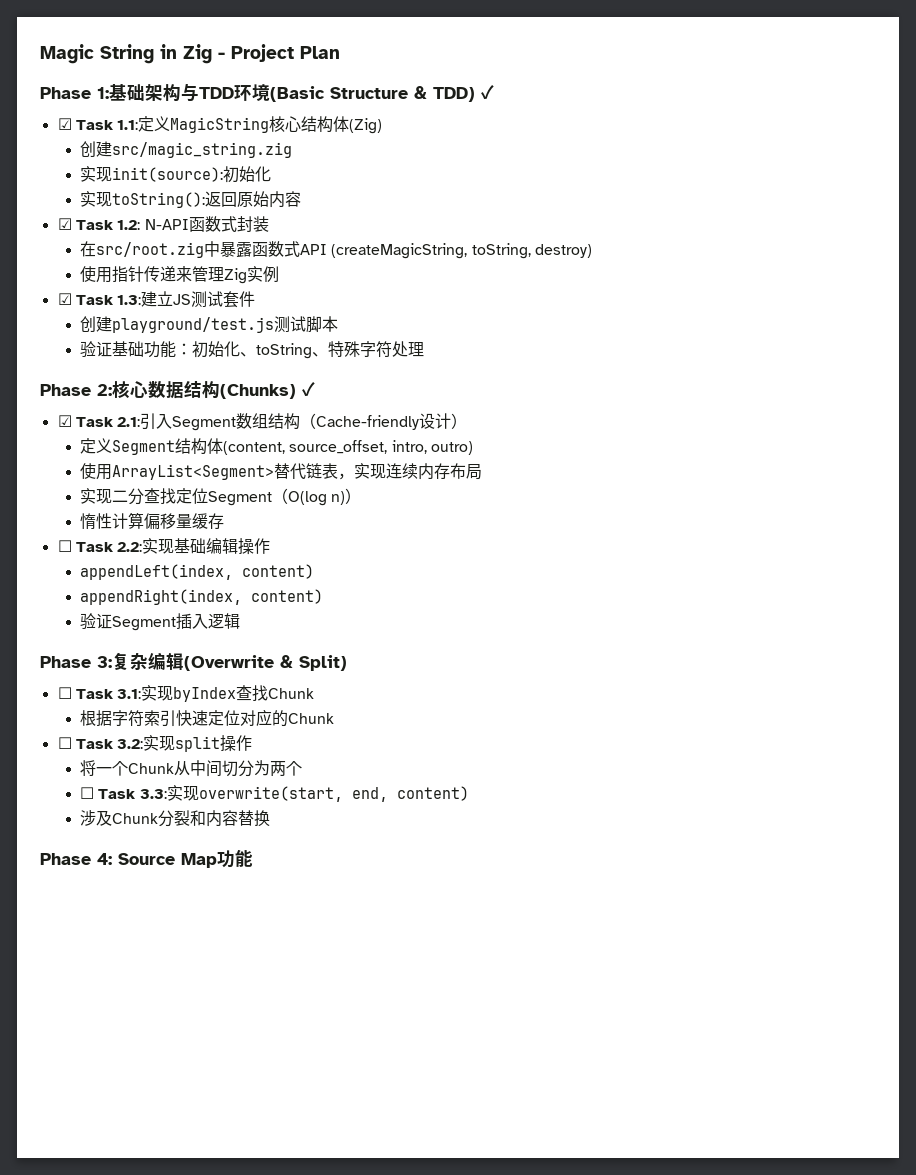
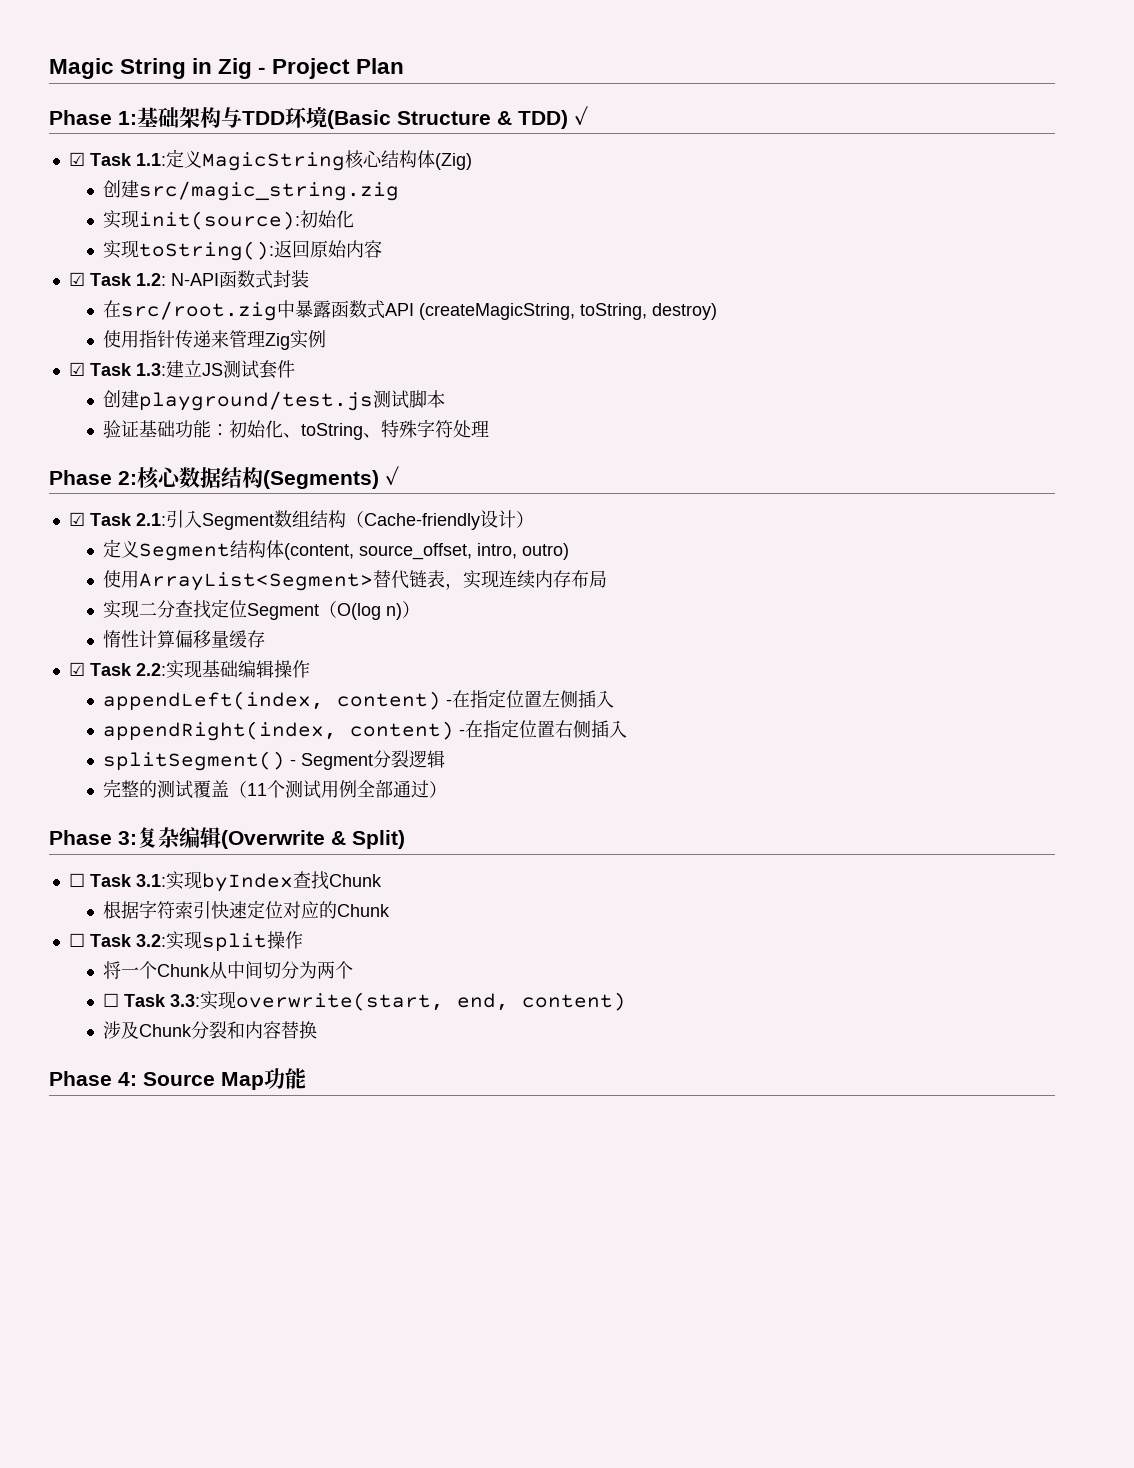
- Phase 2:核心数据结构(Chunks) ✓
+ Phase 2:核心数据结构(Segments) ✓
- ☐ Task 2.2:实现基础编辑操作
+ ☑ Task 2.2:实现基础编辑操作
- appendLeft(index, content)
- appendRight(index, content)
- 验证Segment插入逻辑
+ appendLeft(index, content) -在指定位置左侧插入
+ appendRight(index, content) -在指定位置右侧插入
+ splitSegment() - Segment分裂逻辑
+ 完整的测试覆盖（11个测试用例全部通过）

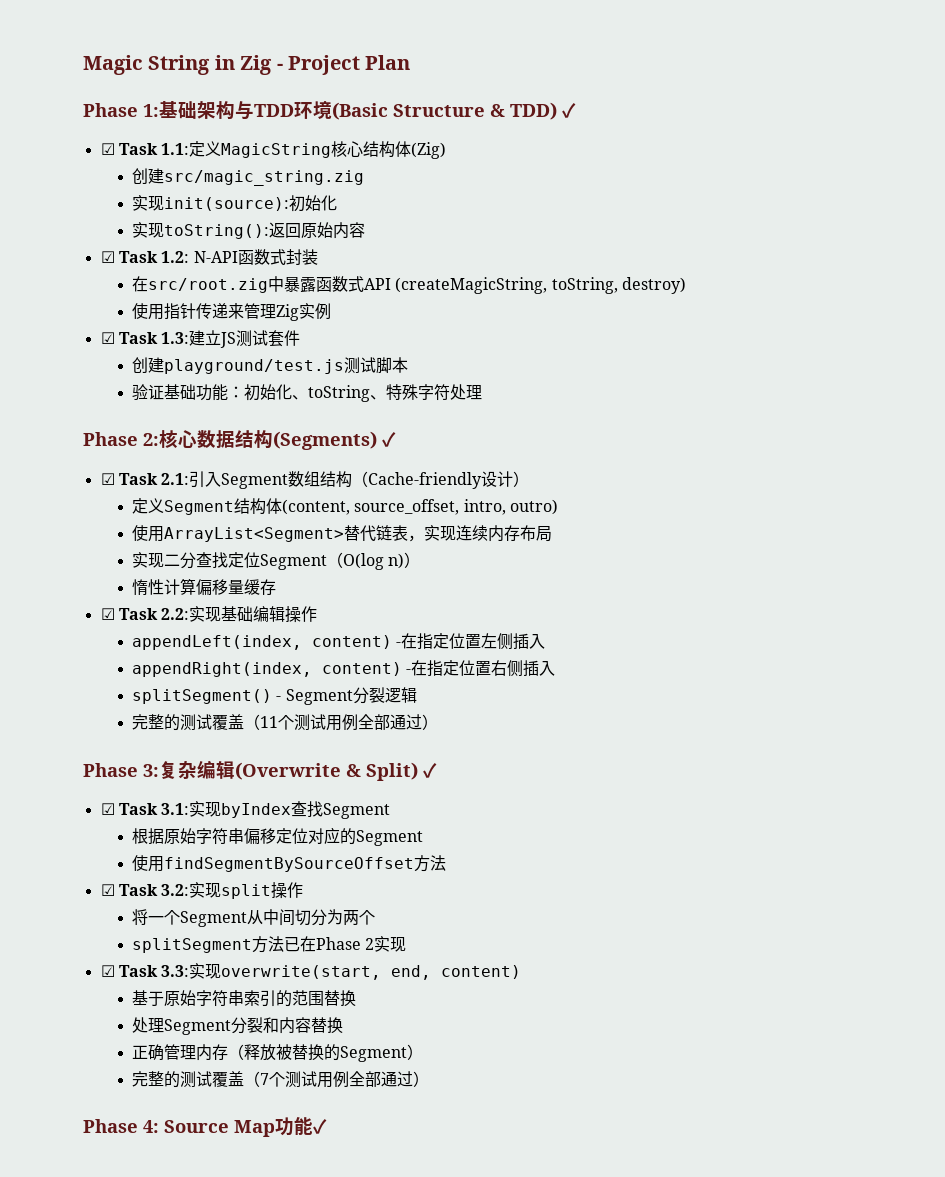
- Phase 3:复杂编辑(Overwrite & Split)
- ☐ Task 3.1:实现byIndex查找Chunk
+ Phase 3:复杂编辑(Overwrite & Split) ✓
+ ☑ Task 3.1:实现byIndex查找Segment
- 根据字符索引快速定位对应的Chunk
- ☐ Task 3.2:实现split操作
+ 根据原始字符串偏移定位对应的Segment
+ 使用findSegmentBySourceOffset方法
+ ☑ Task 3.2:实现split操作
- 将一个Chunk从中间切分为两个
+ 将一个Segment从中间切分为两个
- ☐ Task 3.3:实现overwrite(start, end, content)
+ splitSegment方法已在Phase 2实现
+ ☑ Task 3.3:实现overwrite(start, end, content)
- 涉及Chunk分裂和内容替换
+ 基于原始字符串索引的范围替换
+ 处理Segment分裂和内容替换
+ 正确管理内存（释放被替换的Segment）
+ 完整的测试覆盖（7个测试用例全部通过）
- Phase 4: Source Map功能
+ Phase 4: Source Map功能✓

